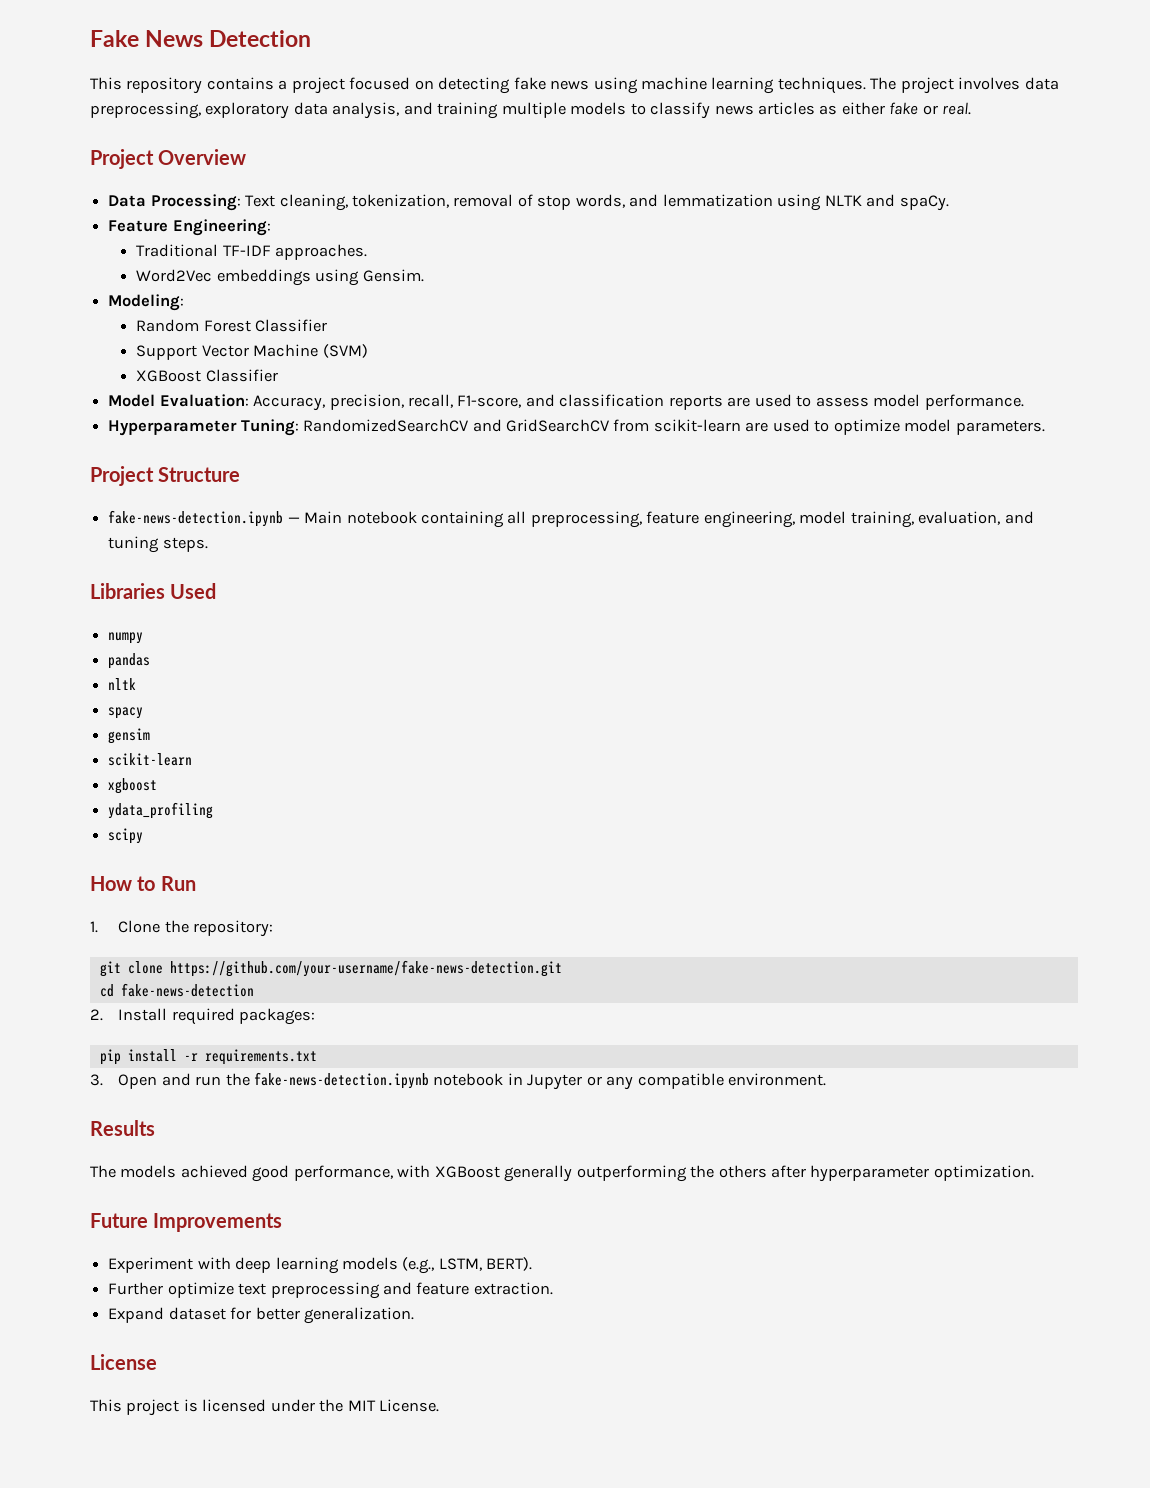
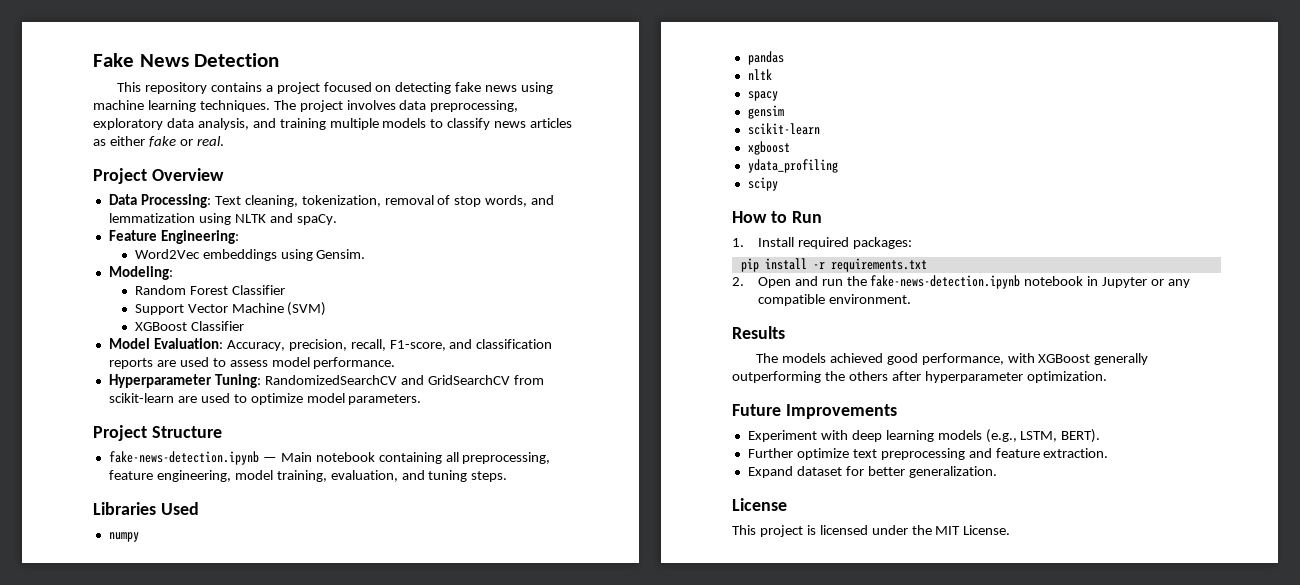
- Traditional TF-IDF approaches.
- 1. Clone the repository:
- git clone https://github.com/your-username/fake-news-detection.git
- cd fake-news-detection
- 2. Install required packages:
+ 1. Install required packages:
- 3. Open and run the fake-news-detection.ipynb notebook in Jupyter or any compatible environment.
+ 2. Open and run the fake-news-detection.ipynb notebook in Jupyter or any compatible environment.

